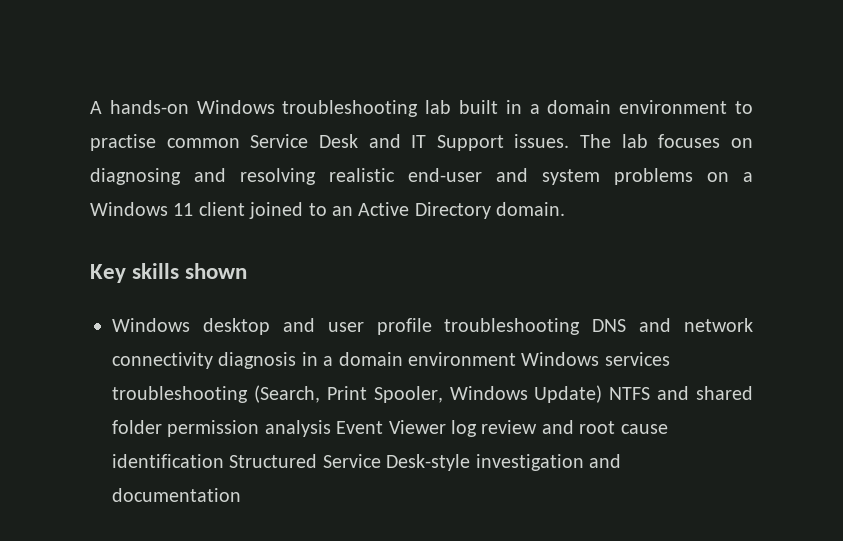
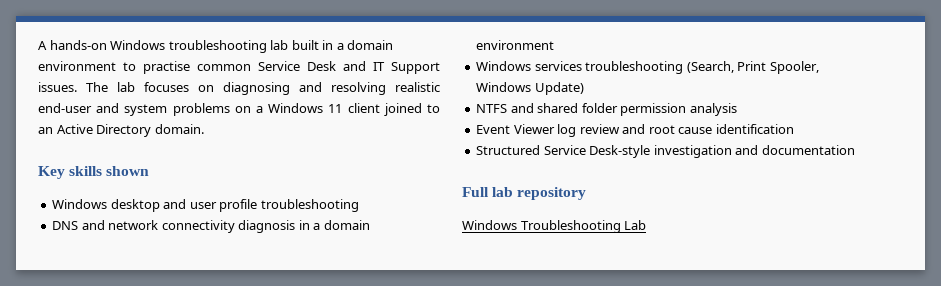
- Windows desktop and user profile troubleshooting DNS and network connectivity diagnosis in a domain environment Windows services troubleshooting (Search, Print Spooler, Windows Update) NTFS and shared folder permission analysis Event Viewer log review and root cause identification Structured Service Desk-style investigation and documentation
+ Windows desktop and user profile troubleshooting
+ DNS and network connectivity diagnosis in a domain environment
+ Windows services troubleshooting (Search, Print Spooler, Windows Update)
+ NTFS and shared folder permission analysis
+ Event Viewer log review and root cause identification
+ Structured Service Desk-style investigation and documentation
+ Full lab repository
+ Windows Troubleshooting Lab

